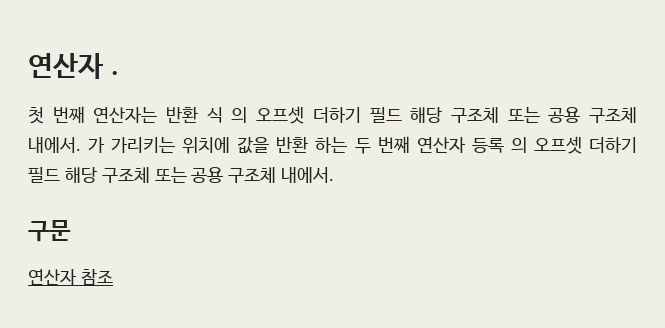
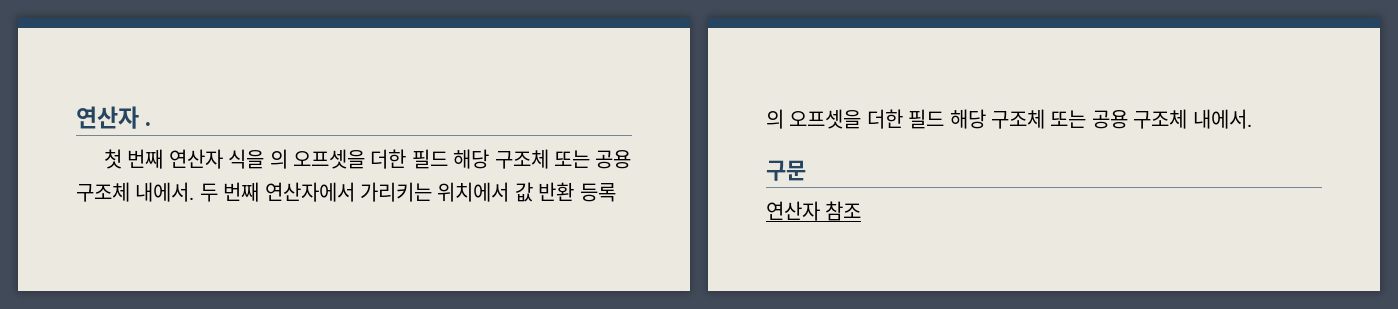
- 첫 번째 연산자는 반환 식 의 오프셋 더하기 필드 해당 구조체 또는 공용 구조체 내에서. 가 가리키는 위치에 값을 반환 하는 두 번째 연산자 등록 의 오프셋 더하기 필드 해당 구조체 또는 공용 구조체 내에서.
+ 첫 번째 연산자 식을 의 오프셋을 더한 필드 해당 구조체 또는 공용 구조체 내에서. 두 번째 연산자에서 가리키는 위치에서 값 반환 등록 의 오프셋을 더한 필드 해당 구조체 또는 공용 구조체 내에서.

